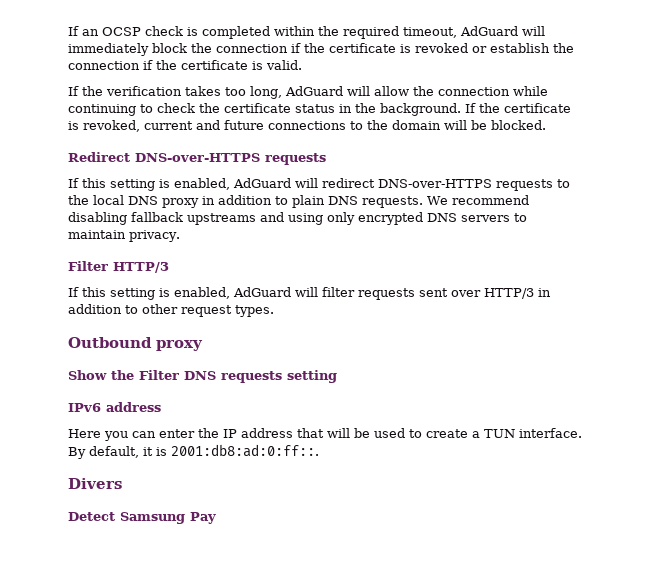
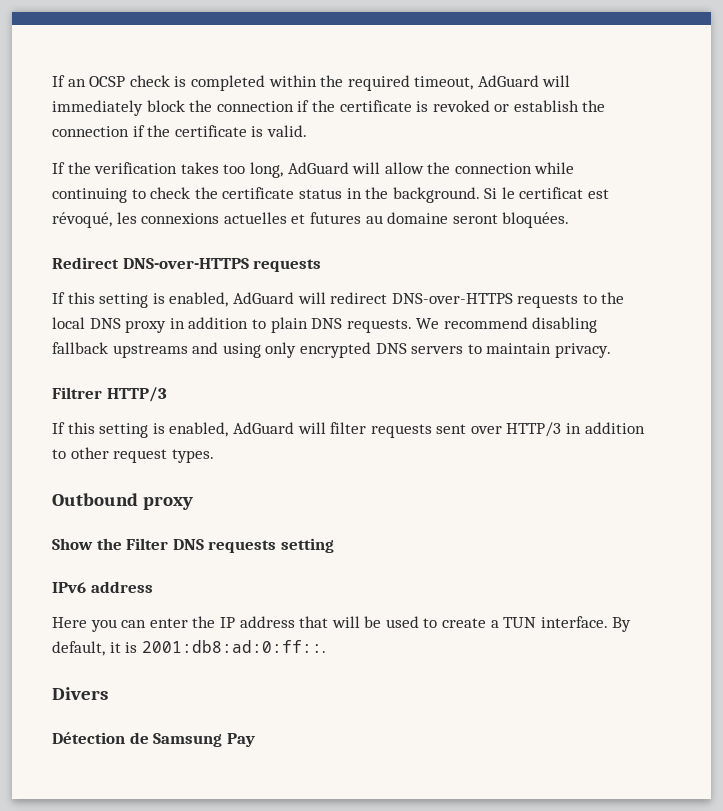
- If the certificate is revoked, current and future connections to the domain will be blocked.
+ Si le certificat est révoqué, les connexions actuelles et futures au domaine seront bloquées.
- Filter HTTP/3
+ Filtrer HTTP/3
- Detect Samsung Pay
+ Détection de Samsung Pay

